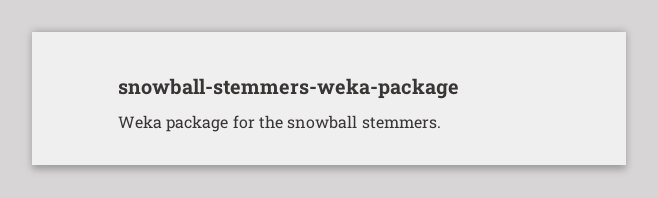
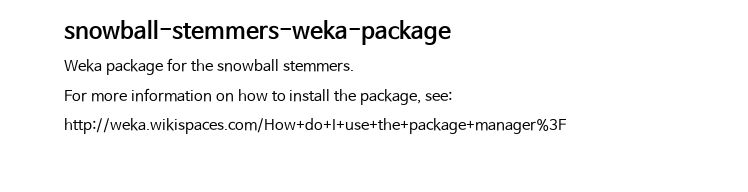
+ For more information on how to install the package, see:
+ http://weka.wikispaces.com/How+do+I+use+the+package+manager%3F

